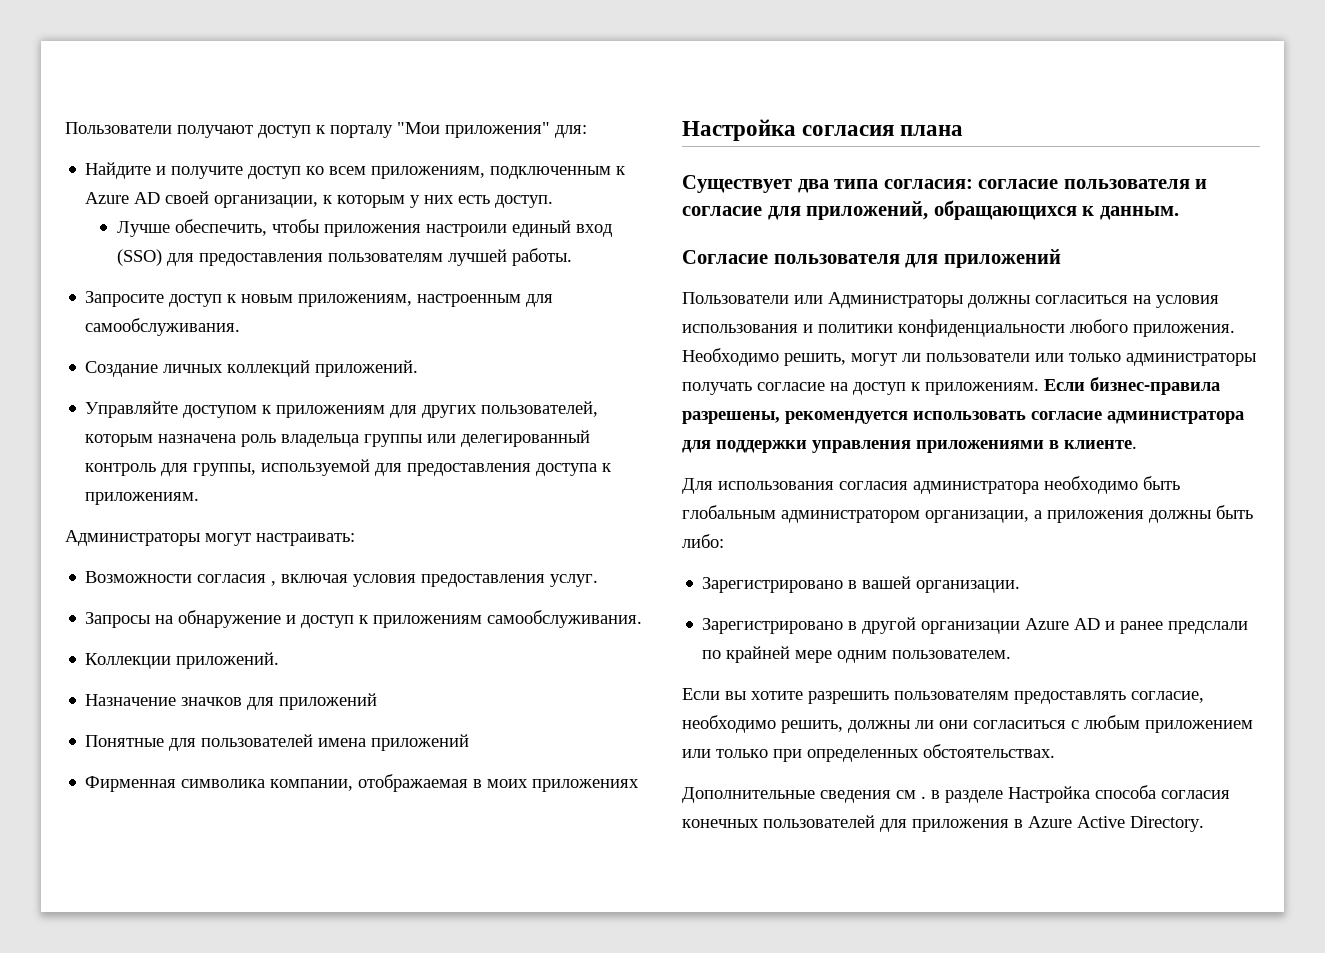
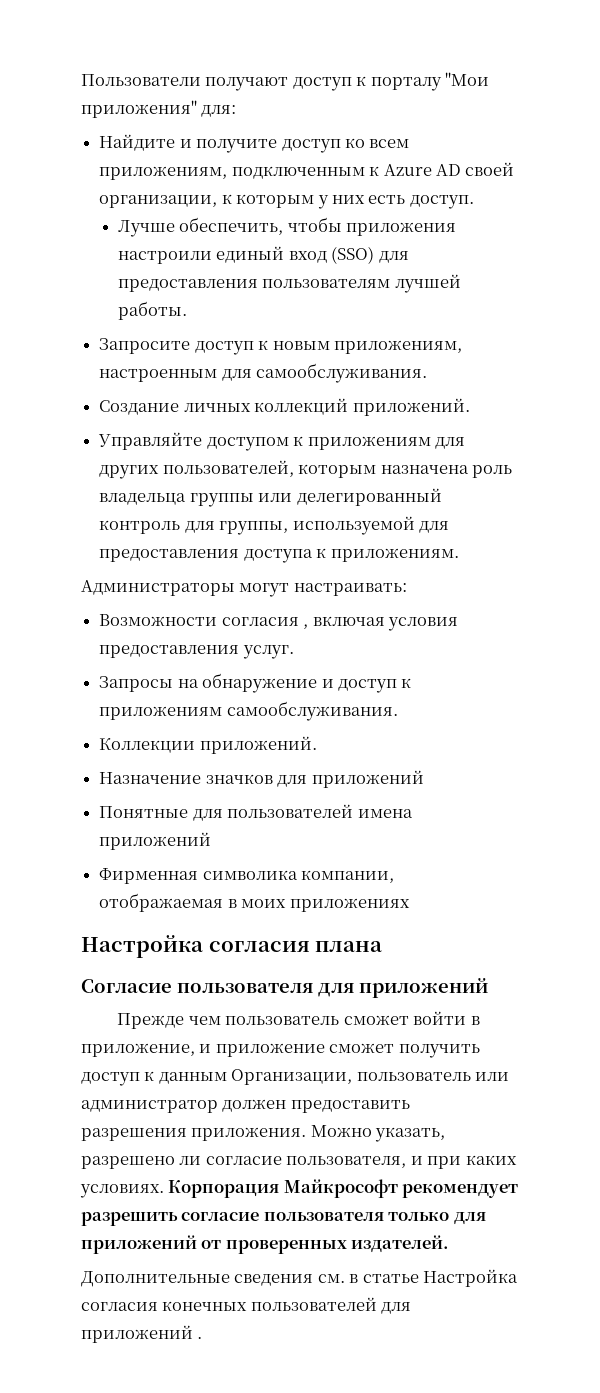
- Существует два типа согласия: согласие пользователя и согласие для приложений, обращающихся к данным.
  Согласие пользователя для приложений
- Пользователи или Администраторы должны согласиться на условия использования и политики конфиденциальности любого приложения. Необходимо решить, могут ли пользователи или только администраторы получать согласие на доступ к приложениям. Если бизнес-правила разрешены, рекомендуется использовать согласие администратора для поддержки управления приложениями в клиенте.
- Для использования согласия администратора необходимо быть глобальным администратором организации, а приложения должны быть либо:
- Зарегистрировано в вашей организации.
- Зарегистрировано в другой организации Azure AD и ранее предслали по крайней мере одним пользователем.
- Если вы хотите разрешить пользователям предоставлять согласие, необходимо решить, должны ли они согласиться с любым приложением или только при определенных обстоятельствах.
- Дополнительные сведения см . в разделе Настройка способа согласия конечных пользователей для приложения в Azure Active Directory.
+ Прежде чем пользователь сможет войти в приложение, и приложение сможет получить доступ к данным Организации, пользователь или администратор должен предоставить разрешения приложения. Можно указать, разрешено ли согласие пользователя, и при каких условиях. Корпорация Майкрософт рекомендует разрешить согласие пользователя только для приложений от проверенных издателей.
+ Дополнительные сведения см. в статье Настройка согласия конечных пользователей для приложений .

